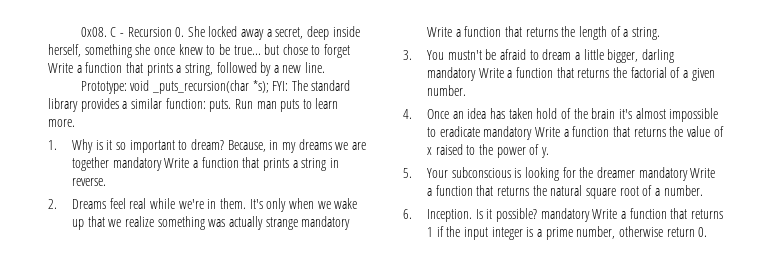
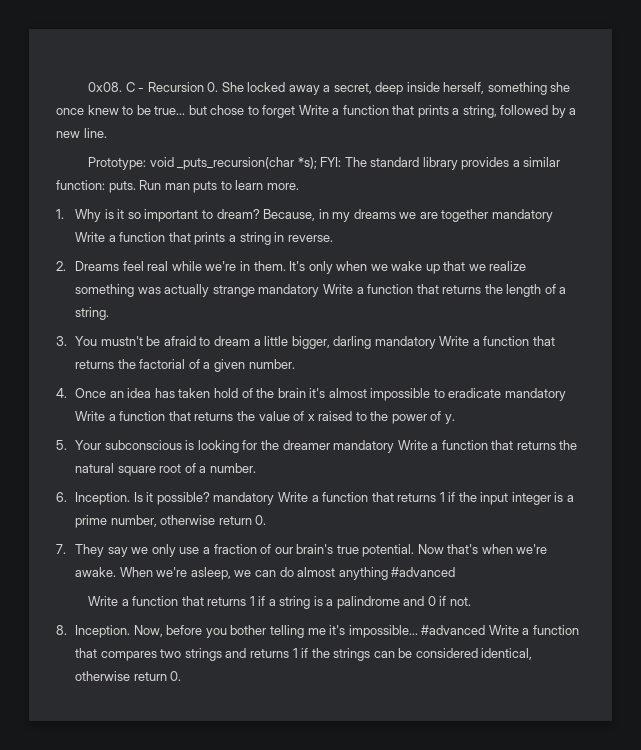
+ 7. They say we only use a fraction of our brain's true potential. Now that's when we're awake. When we're asleep, we can do almost anything #advanced
+ Write a function that returns 1 if a string is a palindrome and 0 if not.
+ 8. Inception. Now, before you bother telling me it's impossible... #advanced Write a function that compares two strings and returns 1 if the strings can be considered identical, otherwise return 0.

